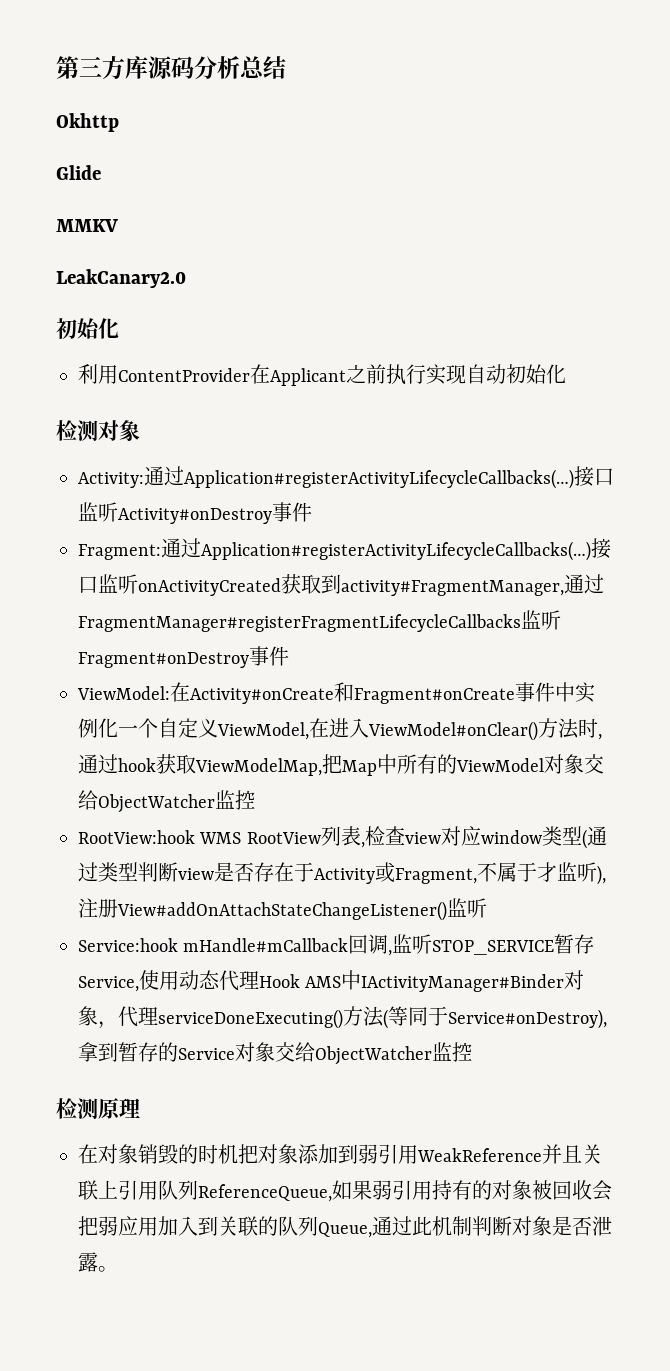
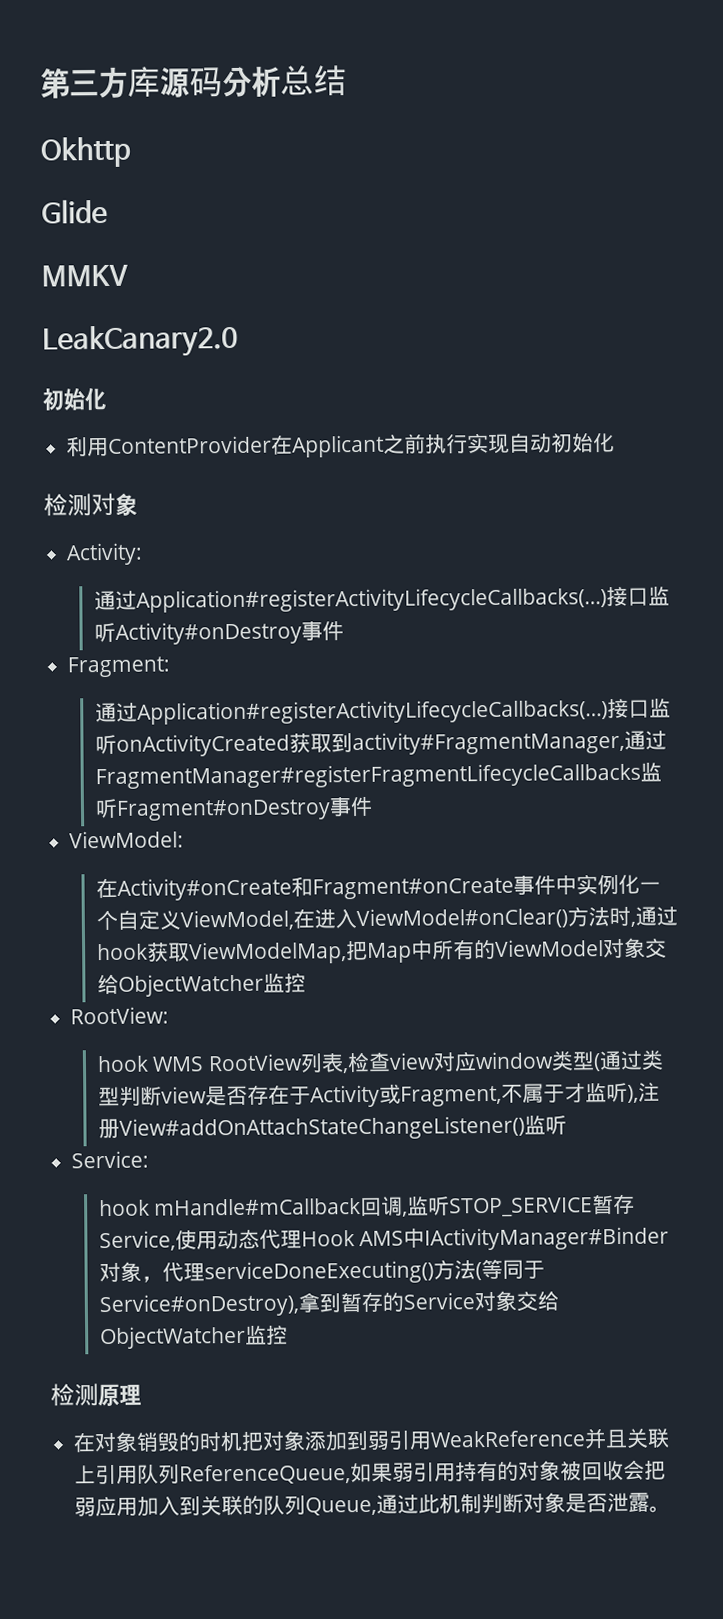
- Activity:通过Application#registerActivityLifecycleCallbacks(…)
+ Activity:
+ 通过Application#registerActivityLifecycleCallbacks(…)
- Fragment:通过Application#registerActivityLifecycleCallbacks(…)
+ Fragment:
+ 通过Application#registerActivityLifecycleCallbacks(…)
- ViewModel:在Activity#onCreate和Fragment#onCreate事件中实例化一个自定义ViewModel,在进入ViewModel#onClear()方法时,通过hook获取ViewModelMap,把Map中所有的ViewModel对象交给ObjectWatcher监控
+ ViewModel:
+ 在Activity#onCreate和Fragment#onCreate事件中实例化一个自定义ViewModel,在进入ViewModel#onClear()方法时,通过hook获取ViewModelMap,把Map中所有的ViewModel对象交给ObjectWatcher监控
- RootView:hook WMS RootView列表,检查view对应window类型(通过类型判断view是否存在于Activity或Fragment,不属于才监听),注册View#addOnAttachStateChangeListener()监听
+ RootView:
+ hook WMS RootView列表,检查view对应window类型(通过类型判断view是否存在于Activity或Fragment,不属于才监听),注册View#addOnAttachStateChangeListener()监听
- Service:hook mHandle#mCallback回调,监听STOP_SERVICE暂存Service,使用动态代理Hook AMS中IActivityManager#Binder对象，代理serviceDoneExecuting()方法(等同于Service#onDestroy),拿到暂存的Service对象交给ObjectWatcher监控
+ Service:
+ hook mHandle#mCallback回调,监听STOP_SERVICE暂存Service,使用动态代理Hook AMS中IActivityManager#Binder对象，代理serviceDoneExecuting()方法(等同于Service#onDestroy),拿到暂存的Service对象交给ObjectWatcher监控

